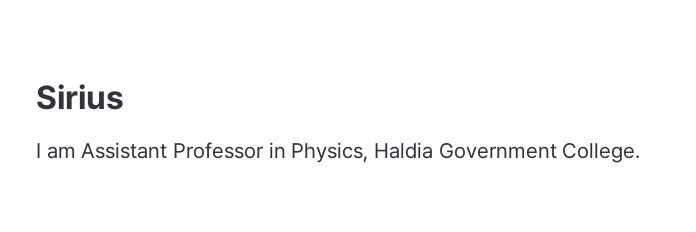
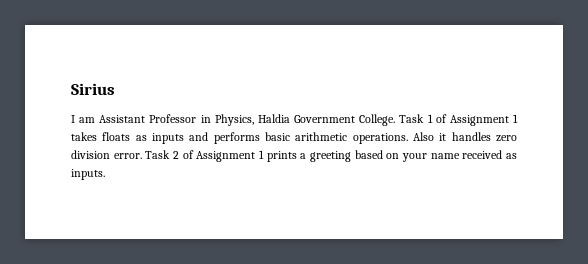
+ Task 1 of Assignment 1 takes floats as inputs and performs basic arithmetic operations. Also it handles zero division error. Task 2 of Assignment 1 prints a greeting based on your name received as inputs.

